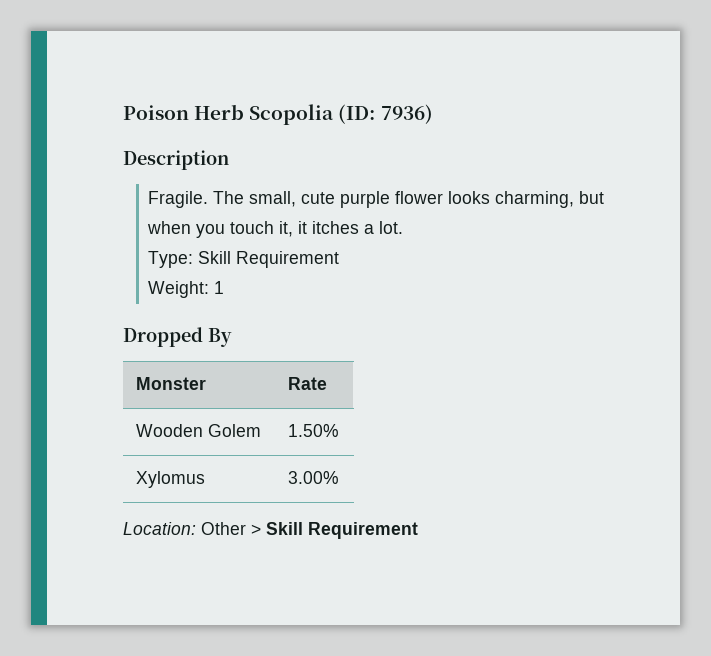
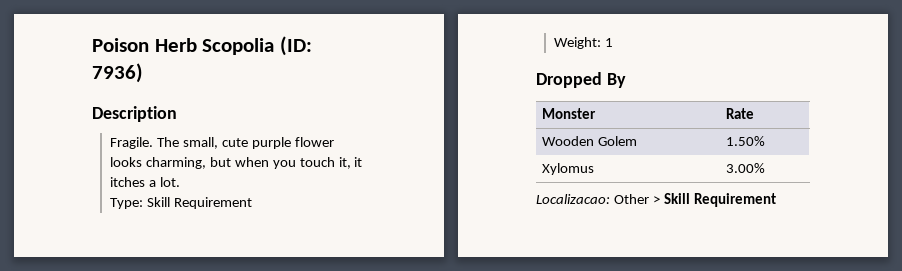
- Location: Other > Skill Requirement
+ Localizacao: Other > Skill Requirement

